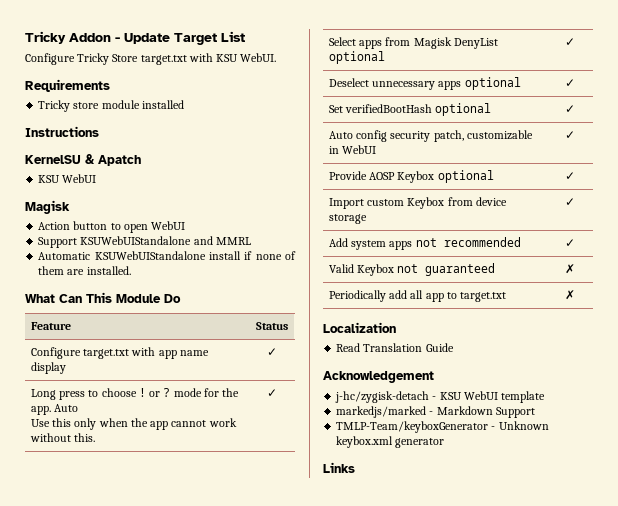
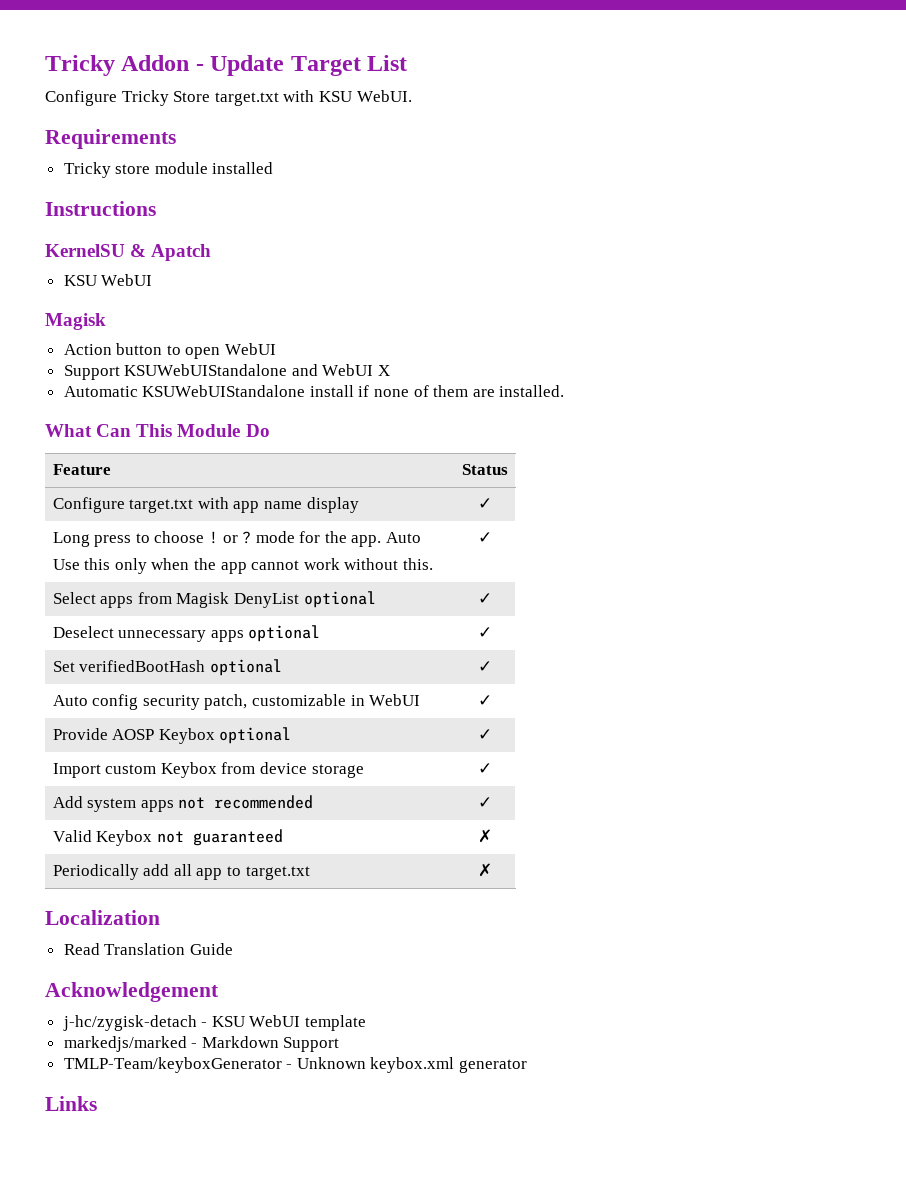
- Support KSUWebUIStandalone and MMRL
+ Support KSUWebUIStandalone and WebUI X

